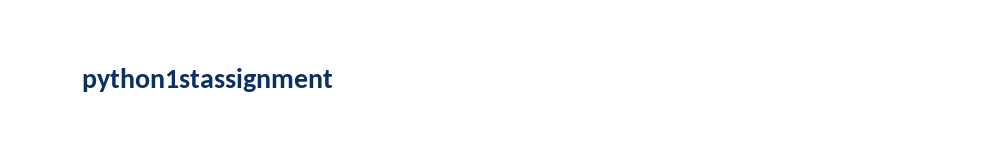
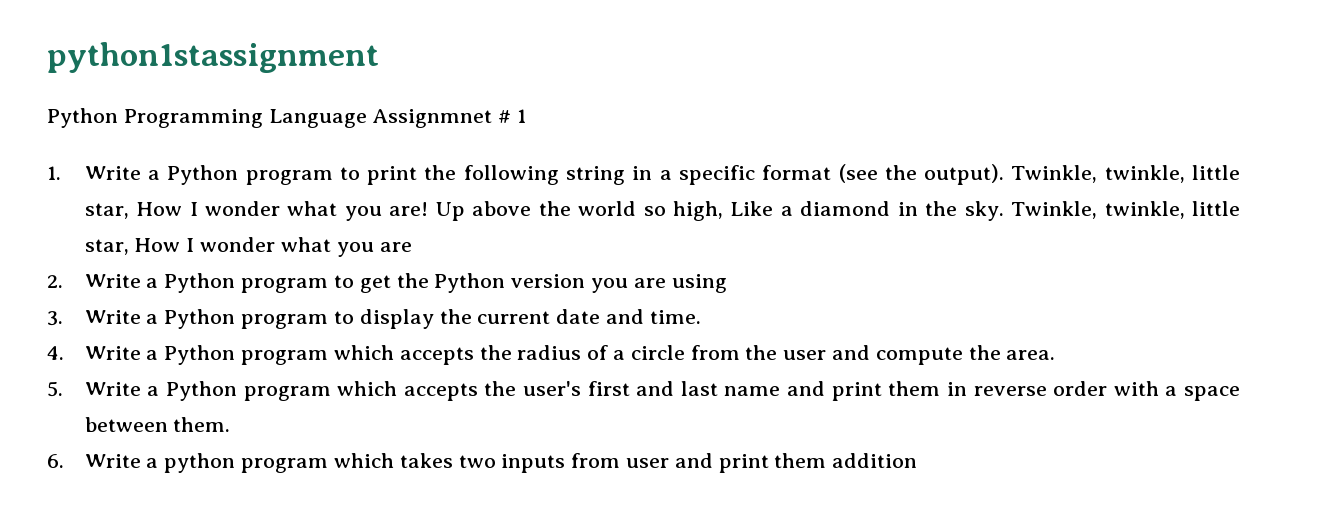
+ Python Programming Language Assignmnet # 1
+ 1. Write a Python program to print the following string in a specific format (see the output). Twinkle, twinkle, little star, How I wonder what you are! Up above the world so high, Like a diamond in the sky. Twinkle, twinkle, little star, How I wonder what you are
+ 2. Write a Python program to get the Python version you are using
+ 3. Write a Python program to display the current date and time.
+ 4. Write a Python program which accepts the radius of a circle from the user and compute the area.
+ 5. Write a Python program which accepts the user's first and last name and print them in reverse order with a space between them.
+ 6. Write a python program which takes two inputs from user and print them addition

